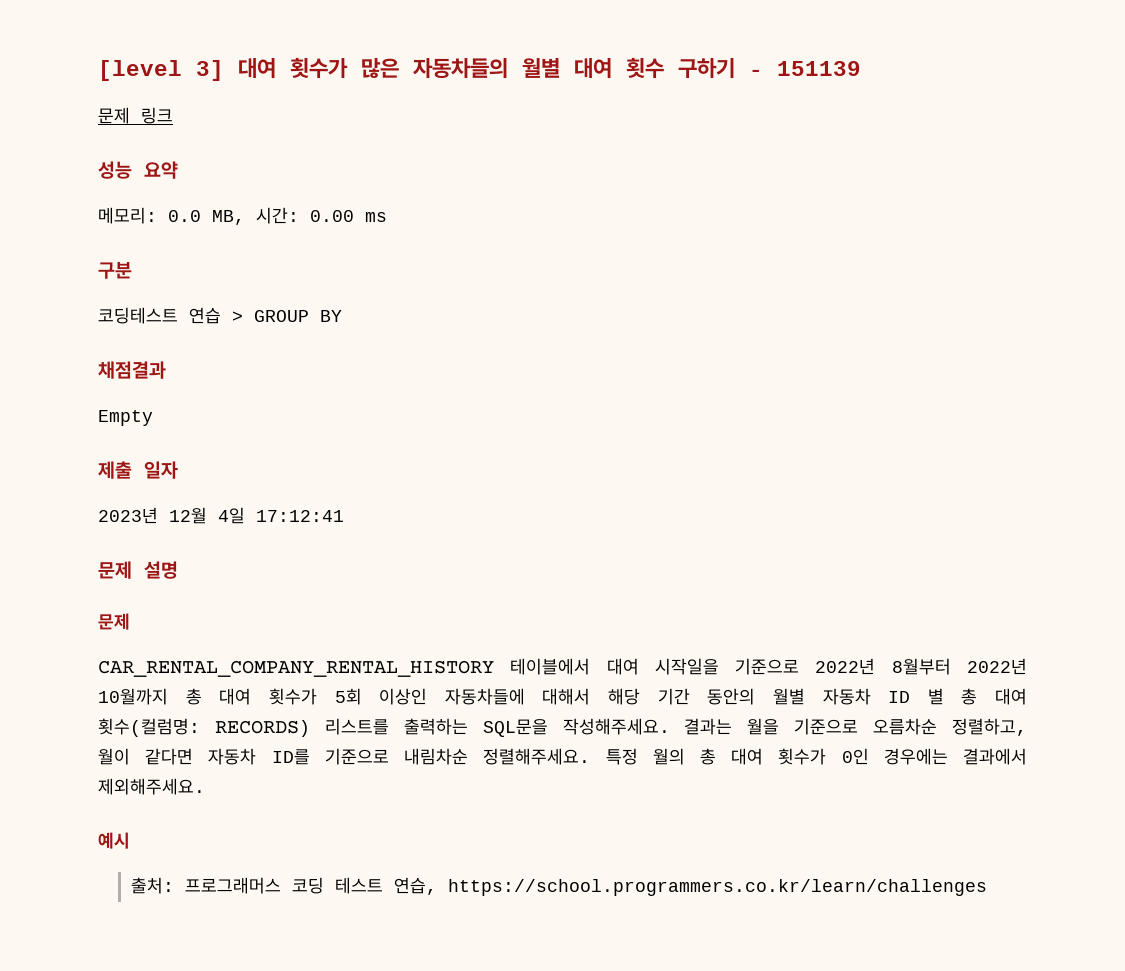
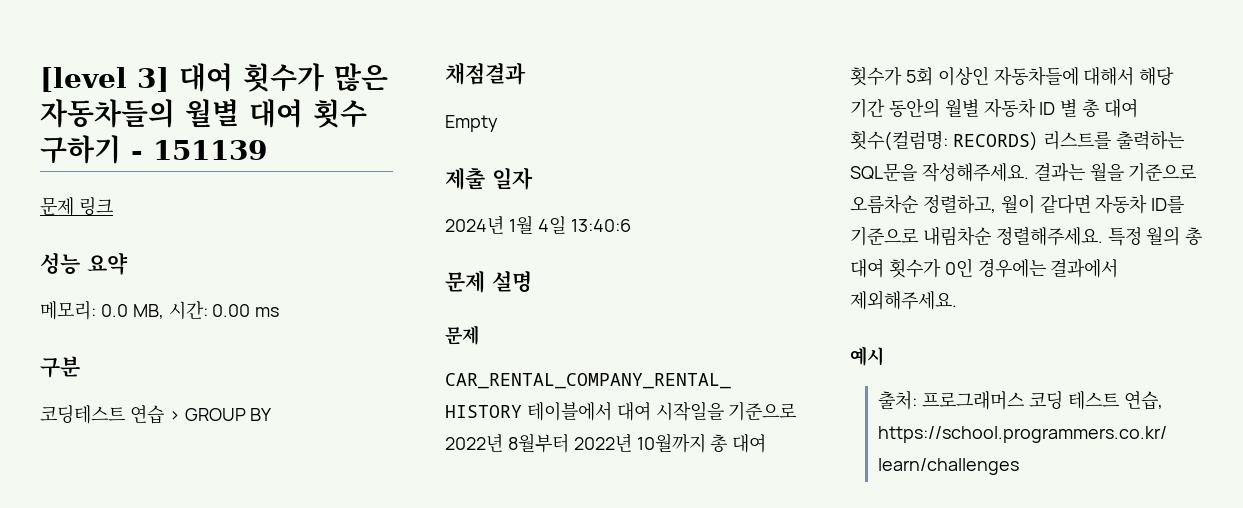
- 2023년 12월 4일 17:12:41
+ 2024년 1월 4일 13:40:6

